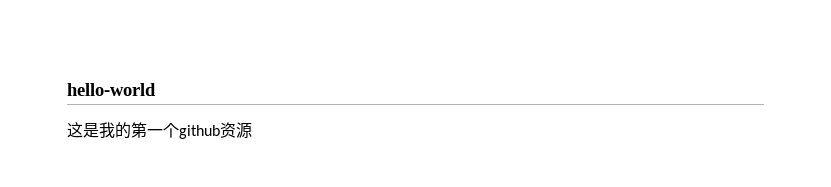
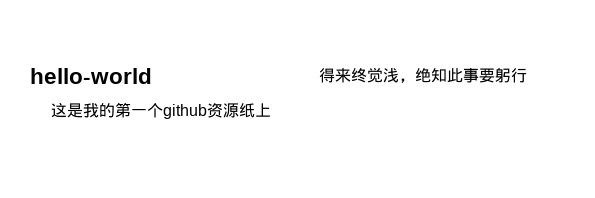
- 这是我的第一个github资源
+ 这是我的第一个github资源纸上得来终觉浅，绝知此事要躬行

